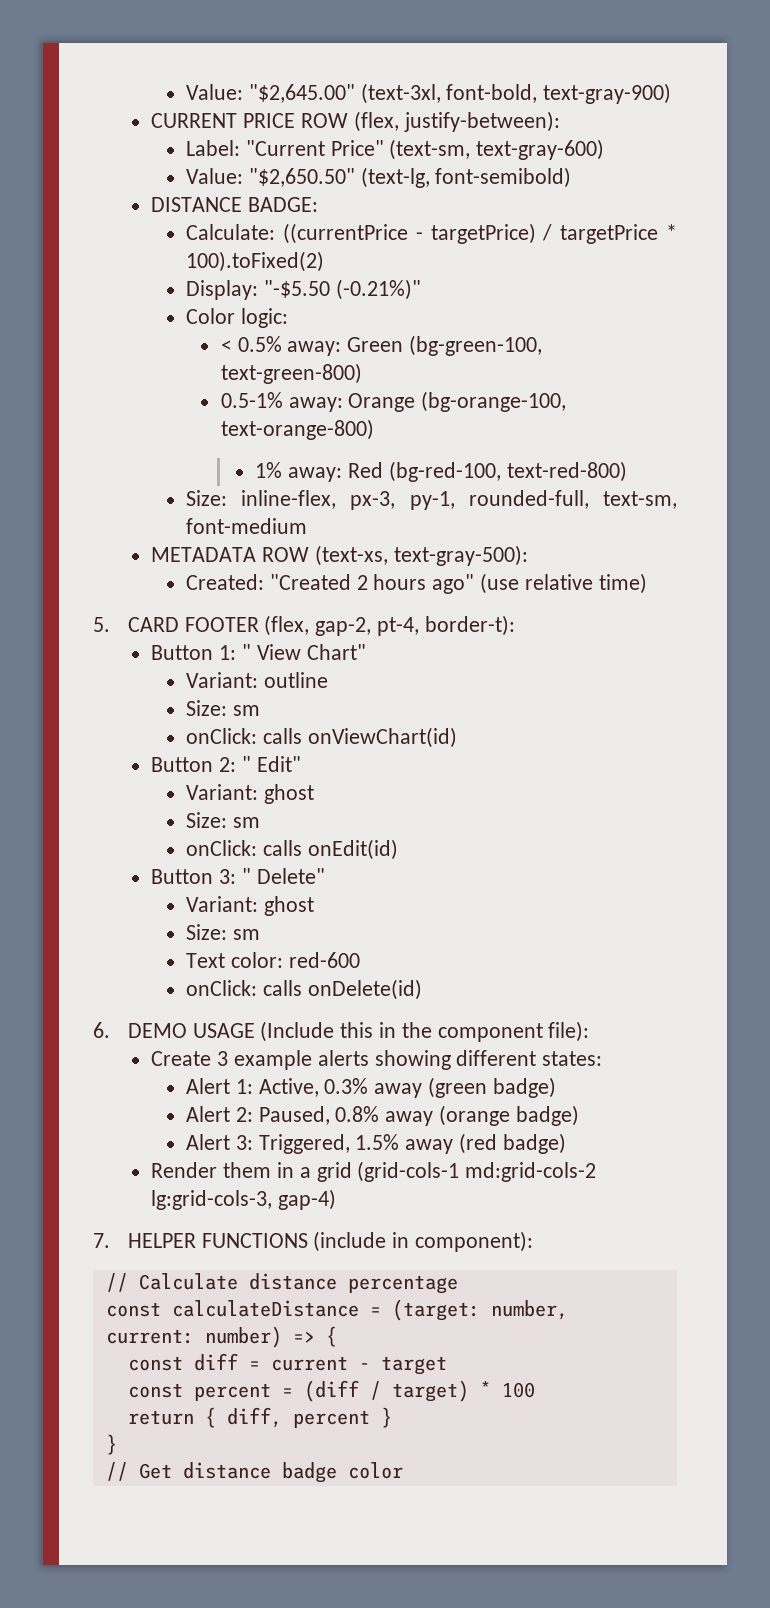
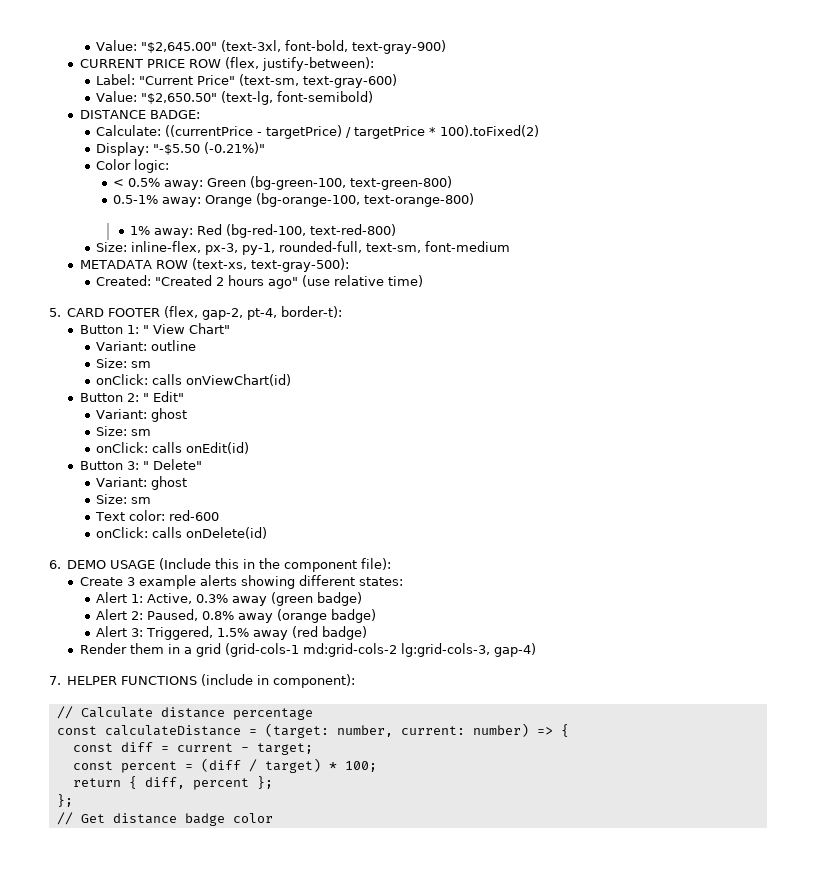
- const diff = current - target
+ const diff = current - target;
- const percent = (diff / target) * 100
+ const percent = (diff / target) * 100;
- return { diff, percent }
- }
+ return { diff, percent };
+ };

